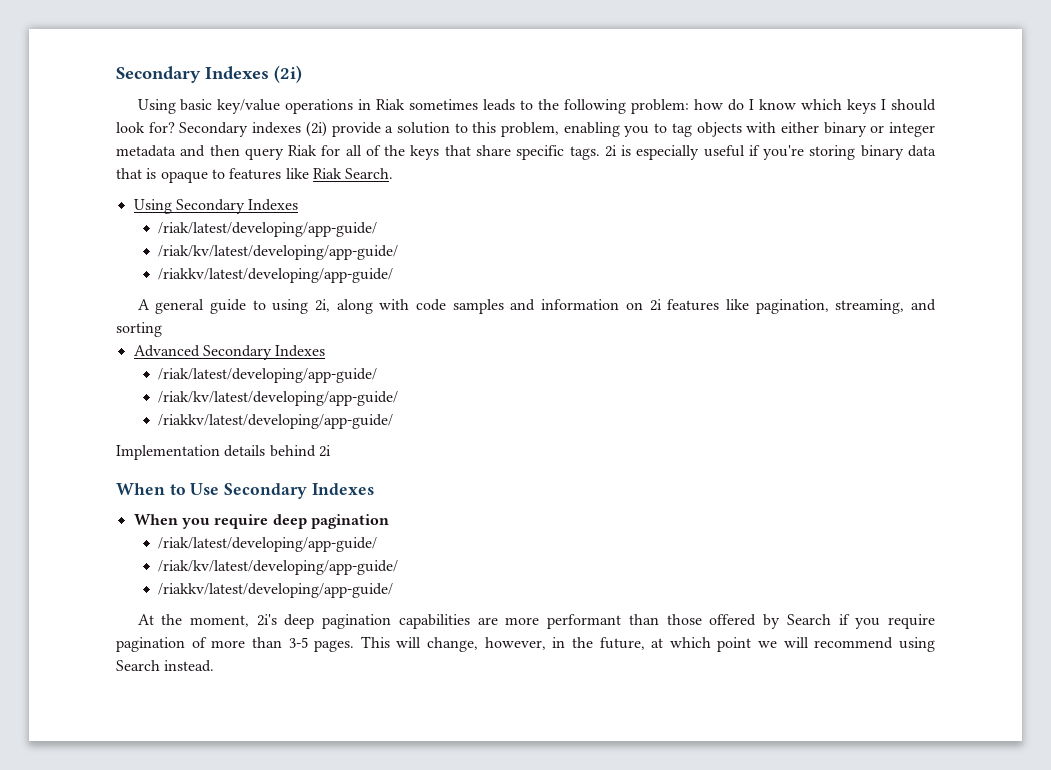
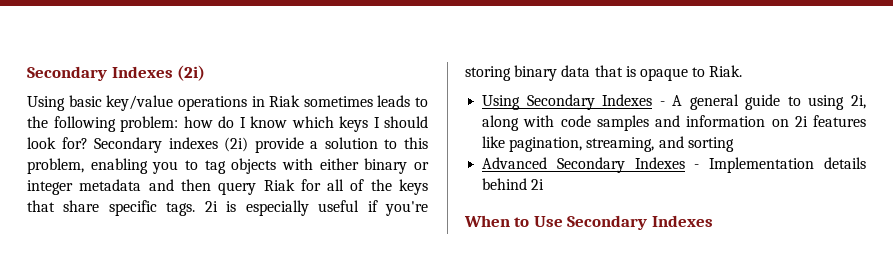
- 2i is especially useful if you're storing binary data that is opaque to features like Riak Search.
+ 2i is especially useful if you're storing binary data that is opaque to Riak.
- Using Secondary Indexes
- /riak/latest/developing/app-guide/
- /riak/kv/latest/developing/app-guide/
- /riakkv/latest/developing/app-guide/
- A general guide to using 2i, along with code samples and information on 2i features like pagination, streaming, and sorting
+ Using Secondary Indexes - A general guide to using 2i, along with code samples and information on 2i features like pagination, streaming, and sorting
- Advanced Secondary Indexes
- /riak/latest/developing/app-guide/
- /riak/kv/latest/developing/app-guide/
- /riakkv/latest/developing/app-guide/
- Implementation details behind 2i
+ Advanced Secondary Indexes - Implementation details behind 2i
- When you require deep pagination
- /riak/latest/developing/app-guide/
- /riak/kv/latest/developing/app-guide/
- /riakkv/latest/developing/app-guide/
- At the moment, 2i's deep pagination capabilities are more performant than those offered by Search if you require pagination of more than 3-5 pages. This will change, however, in the future, at which point we will recommend using Search instead.

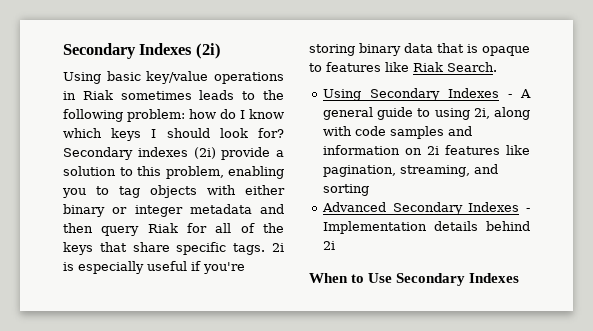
- 2i is especially useful if you're storing binary data that is opaque to Riak.
+ 2i is especially useful if you're storing binary data that is opaque to features like Riak Search.

